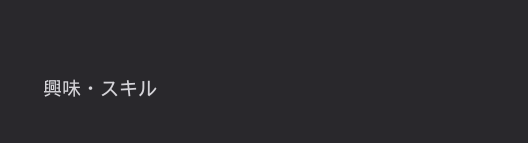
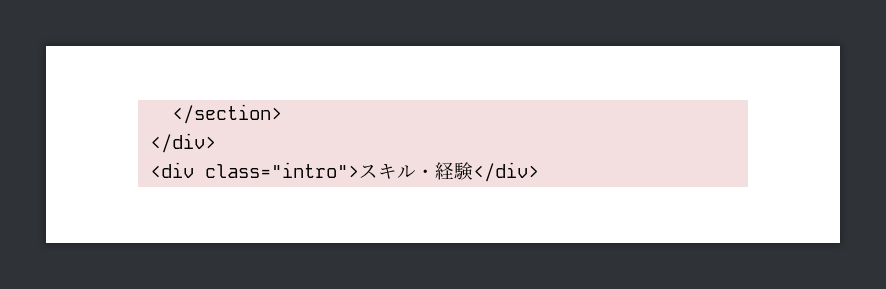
- 興味・スキル
+ </section>
+ </div>
+ <div class="intro">スキル・経験</div>

